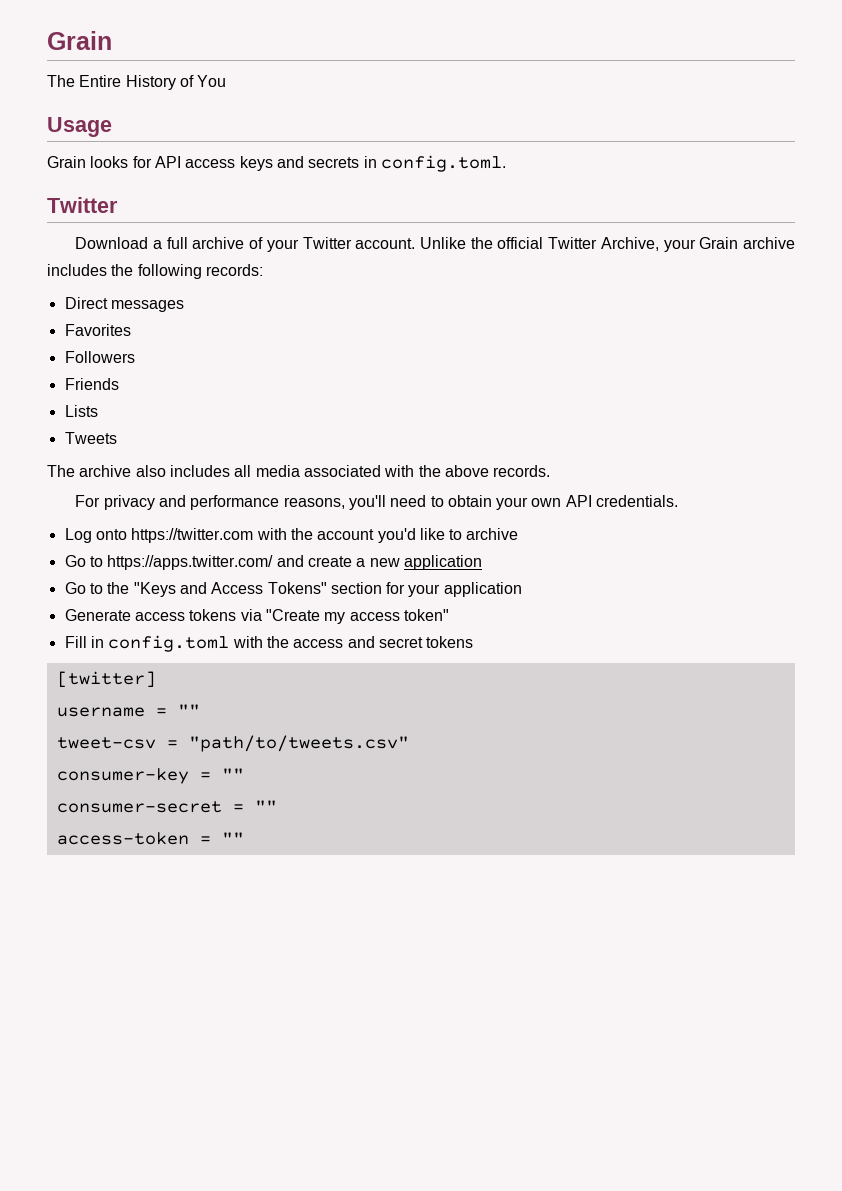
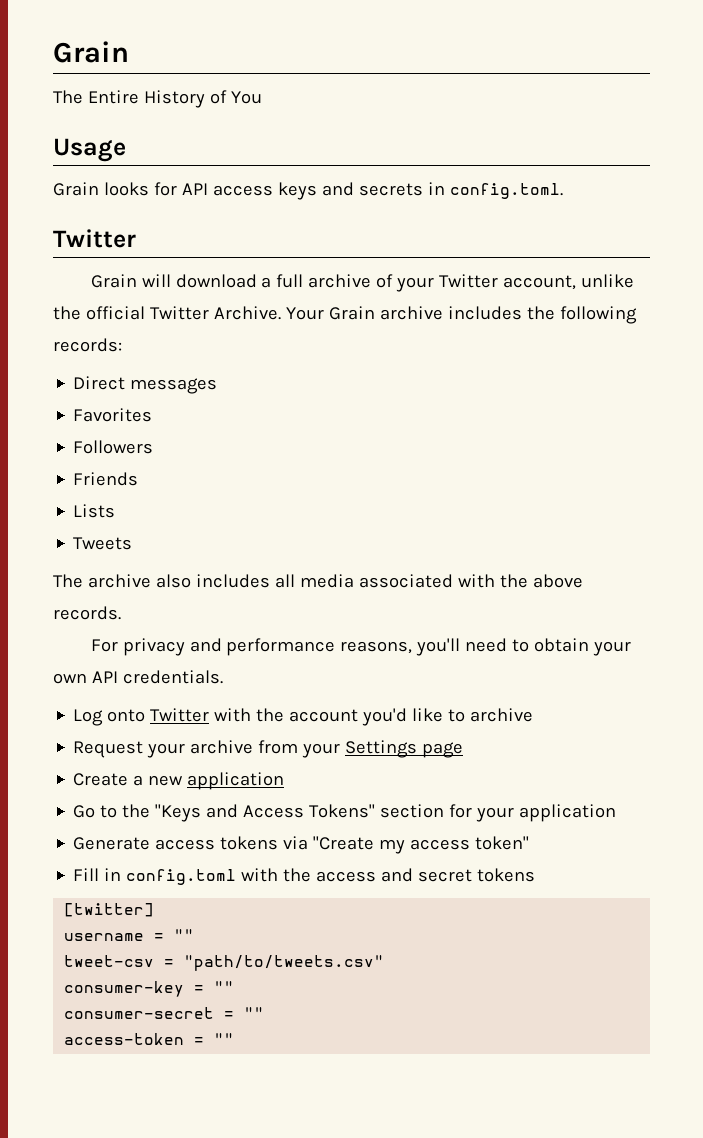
- Download a full archive of your Twitter account. Unlike the official Twitter Archive, your Grain archive includes the following records:
+ Grain will download a full archive of your Twitter account, unlike the official Twitter Archive. Your Grain archive includes the following records:
- Log onto https://twitter.com with the account you'd like to archive
+ Log onto Twitter with the account you'd like to archive
- Go to https://apps.twitter.com/ and create a new application
+ Request your archive from your Settings page
+ Create a new application

